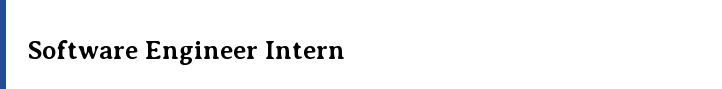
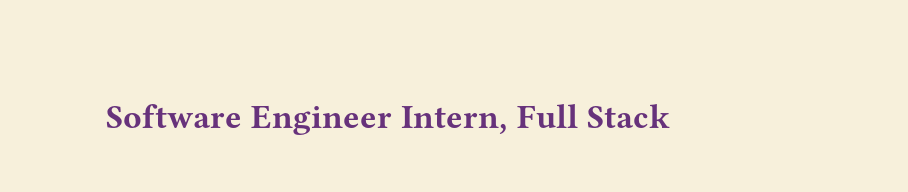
- Software Engineer Intern
+ Software Engineer Intern, Full Stack

